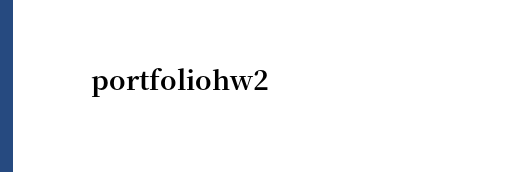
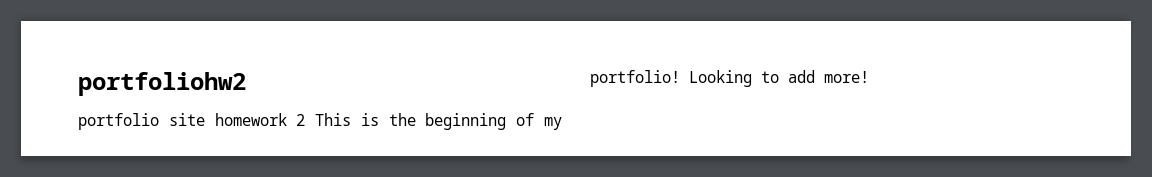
+ portfolio site homework 2 This is the beginning of my portfolio! Looking to add more!

